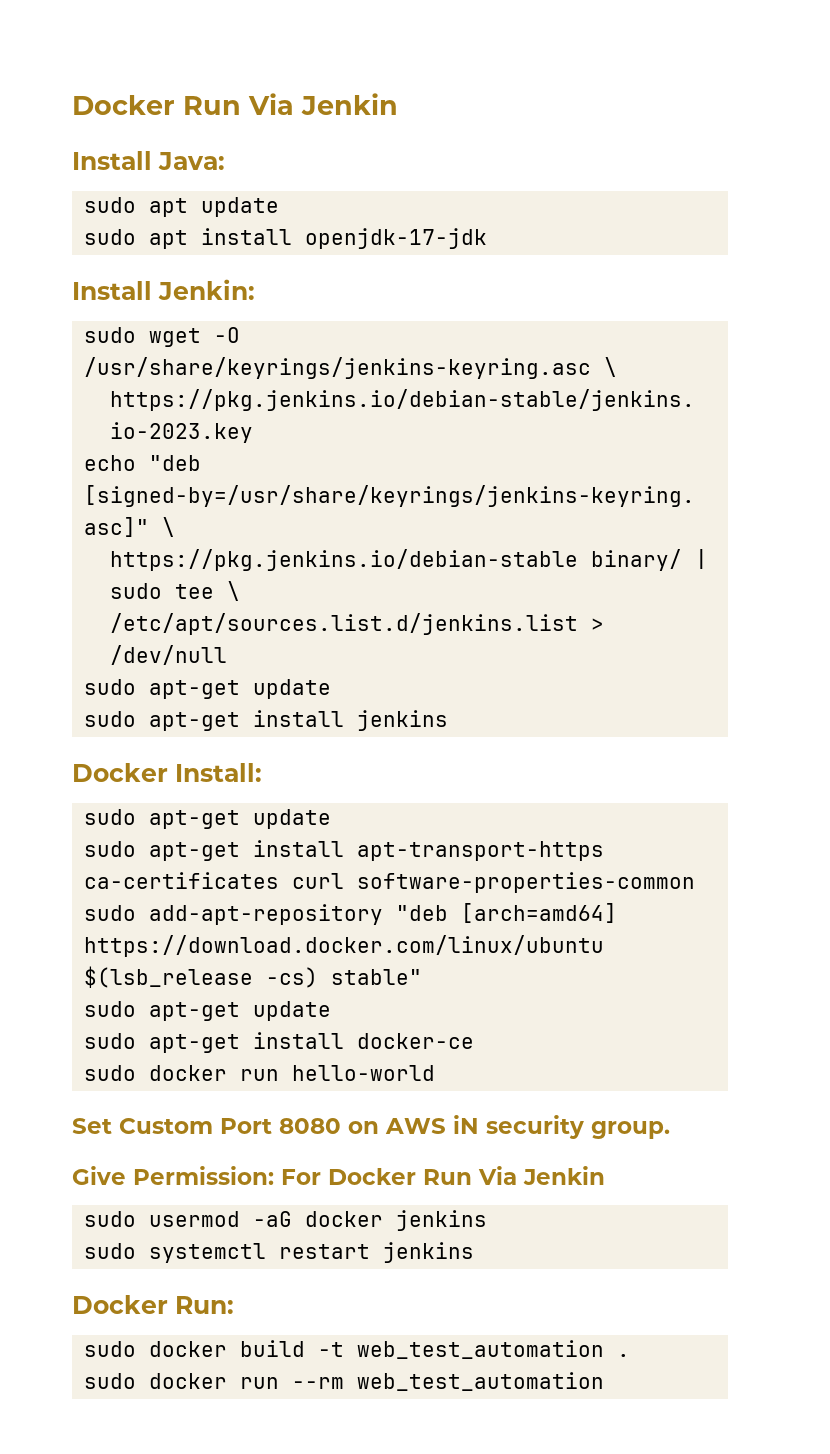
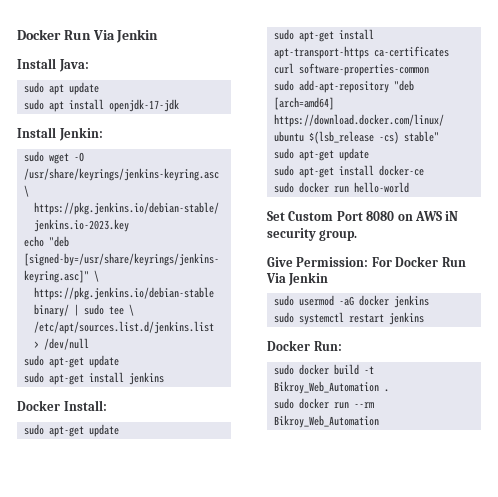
- sudo docker build -t web_test_automation .
+ sudo docker build -t Bikroy_Web_Automation .
- sudo docker run --rm web_test_automation
+ sudo docker run --rm Bikroy_Web_Automation

